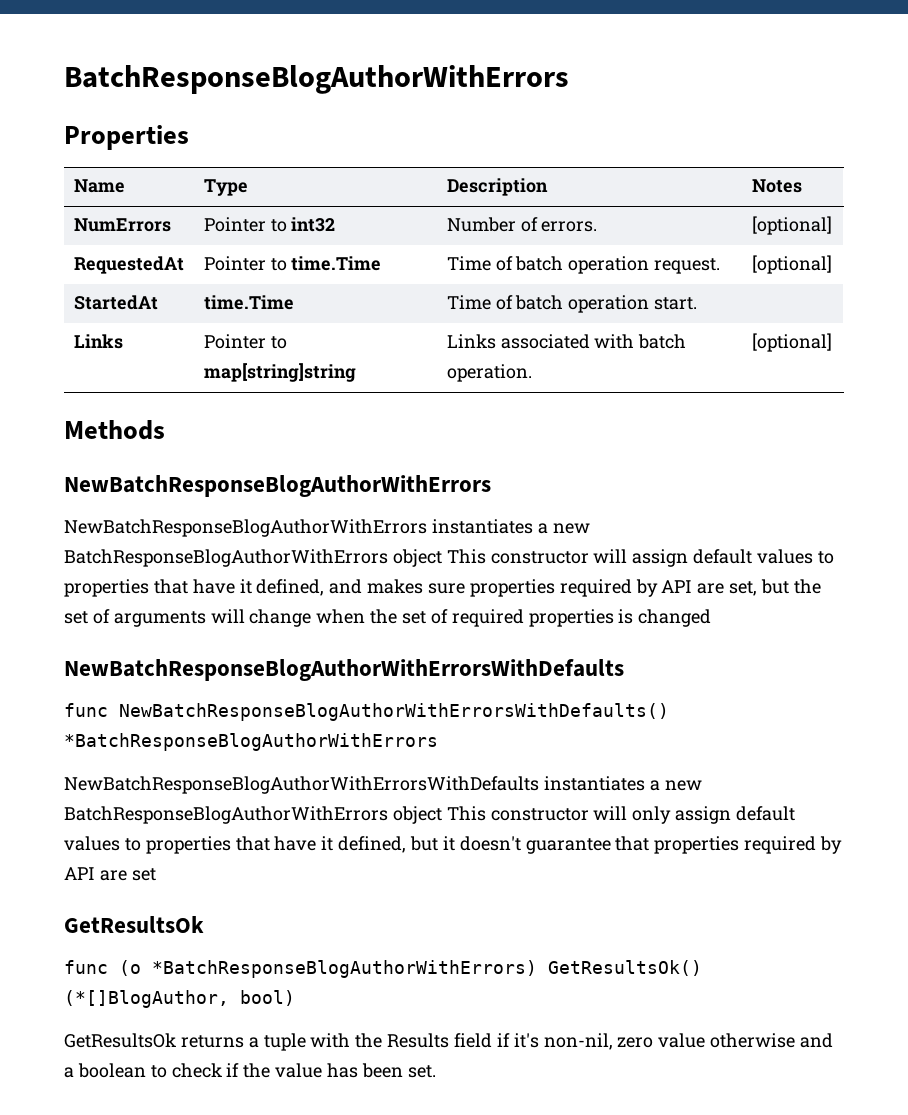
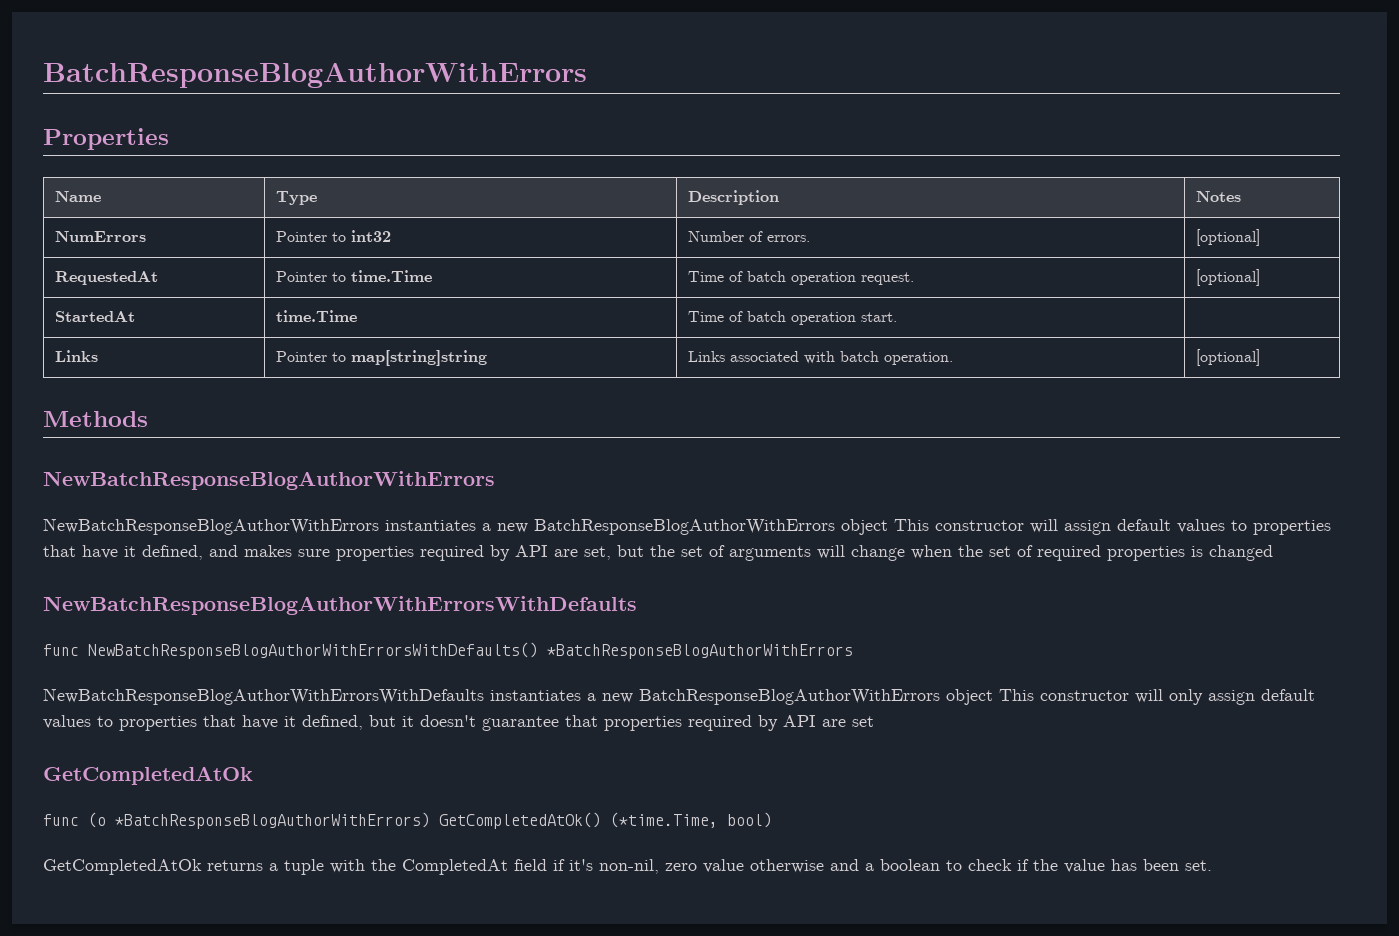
  NewBatchResponseBlogAuthorWithErrorsWithDefaults instantiates a new BatchResponseBlogAuthorWithErrors object This constructor will only assign default values to properties that have it defined, but it doesn't guarantee that properties required by API are set
- GetResultsOk
+ GetCompletedAtOk
- func (o *BatchResponseBlogAuthorWithErrors) GetResultsOk() (*[]BlogAuthor, bool)
+ func (o *BatchResponseBlogAuthorWithErrors) GetCompletedAtOk() (*time.Time, bool)
- GetResultsOk returns a tuple with the Results field if it's non-nil, zero value otherwise and a boolean to check if the value has been set.
+ GetCompletedAtOk returns a tuple with the CompletedAt field if it's non-nil, zero value otherwise and a boolean to check if the value has been set.

